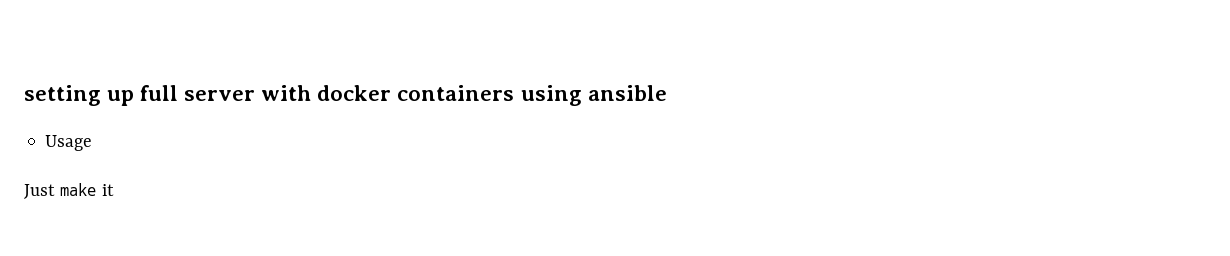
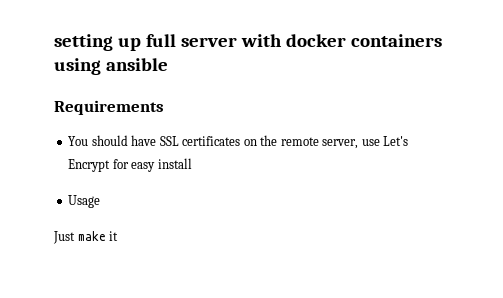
+ Requirements
+ You should have SSL certificates on the remote server, use Let's Encrypt for easy install

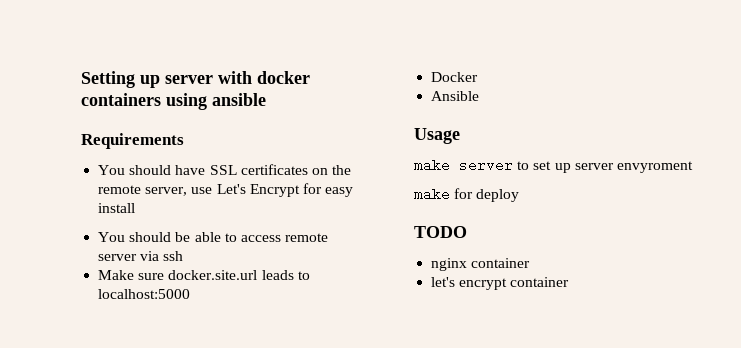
- setting up full server with docker containers using ansible
+ Setting up server with docker containers using ansible
+ You should be able to access remote server via ssh
+ Make sure docker.site.url leads to localhost:5000
+ Docker
+ Ansible
  Usage
- Just make it
+ make server to set up server envyroment
+ make for deploy
+ TODO
+ nginx container
+ let's encrypt container

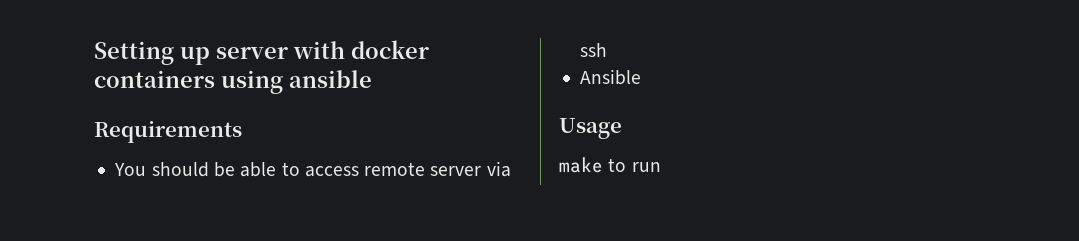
- You should have SSL certificates on the remote server, use Let's Encrypt for easy install
- Make sure docker.site.url leads to localhost:5000
- Docker
  Ansible
  Usage
- make server to set up server envyroment
- make for deploy
- TODO
- nginx container
- let's encrypt container
+ make to run

